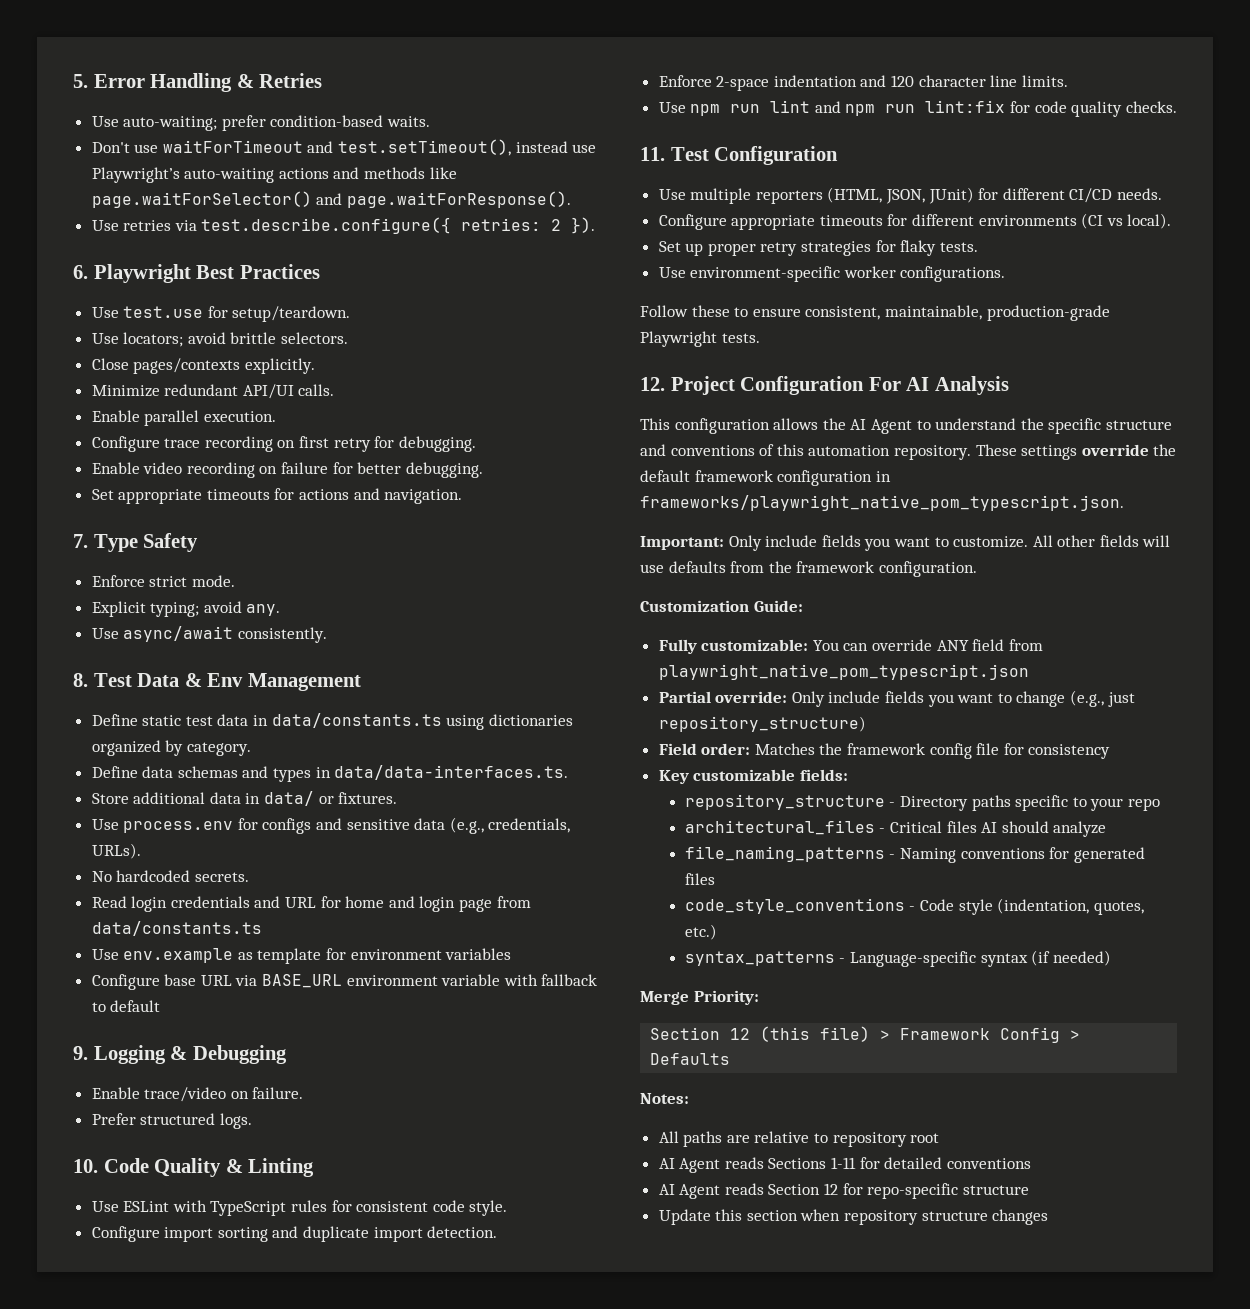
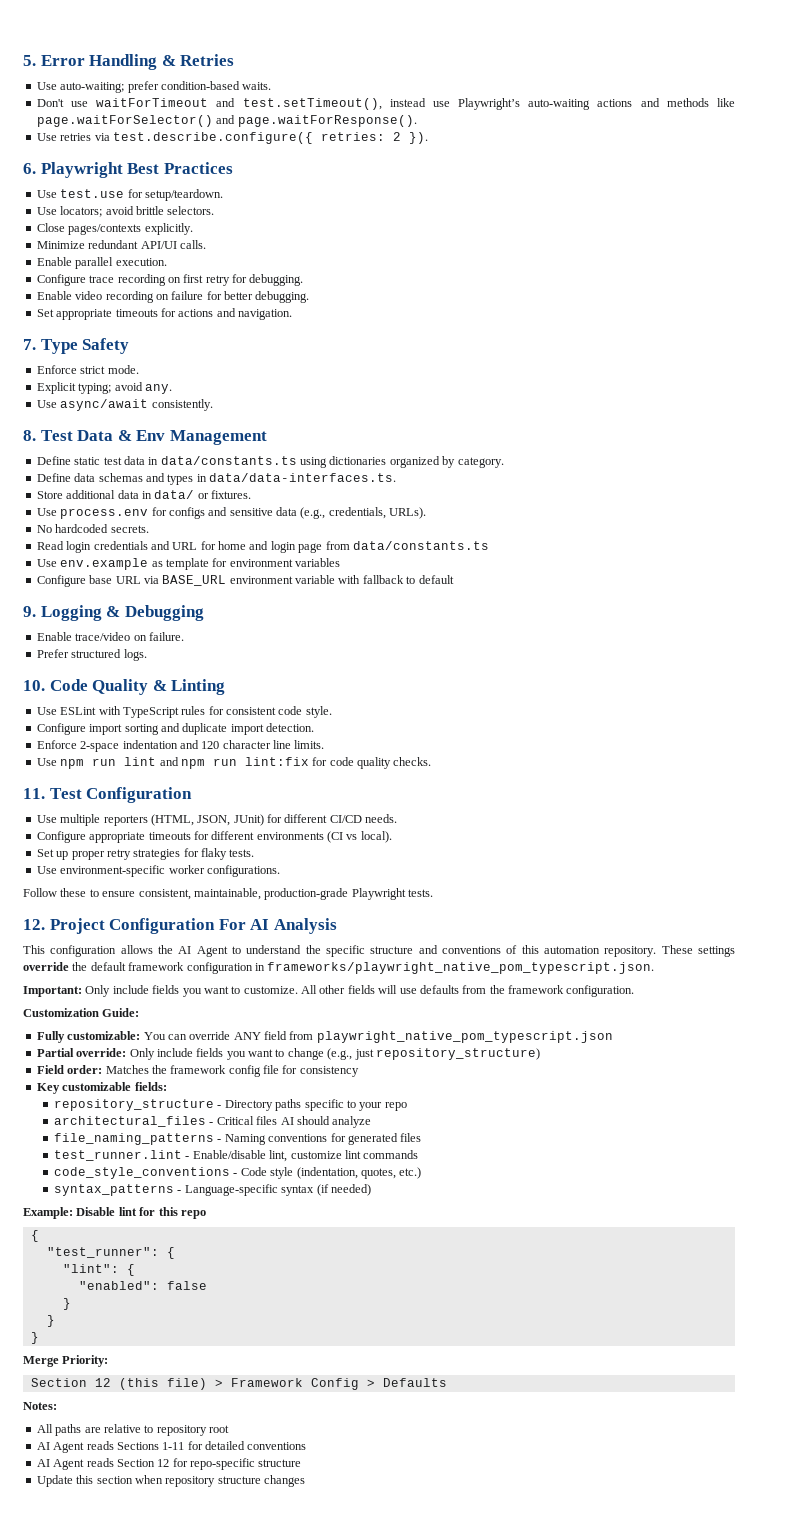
+ test_runner.lint - Enable/disable lint, customize lint commands
+ Example: Disable lint for this repo
+ {
+ "test_runner": {
+ "lint": {
+ "enabled": false
+ }
+ }
+ }

